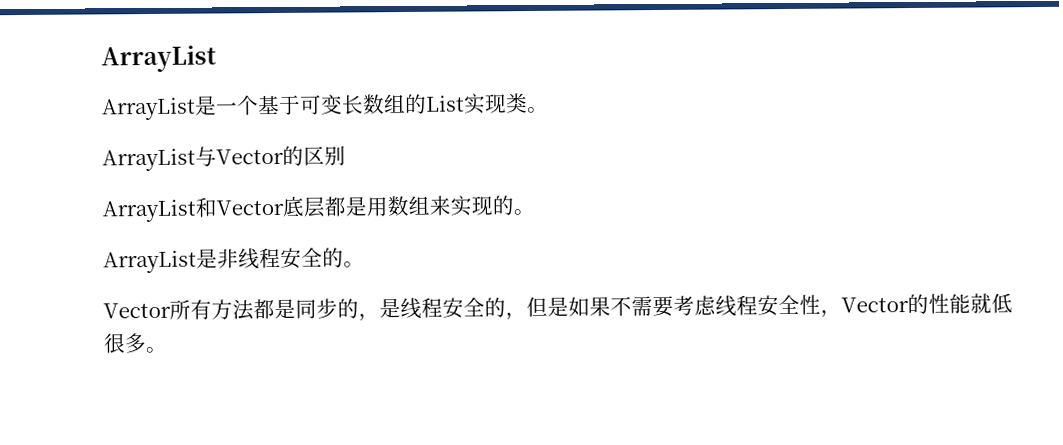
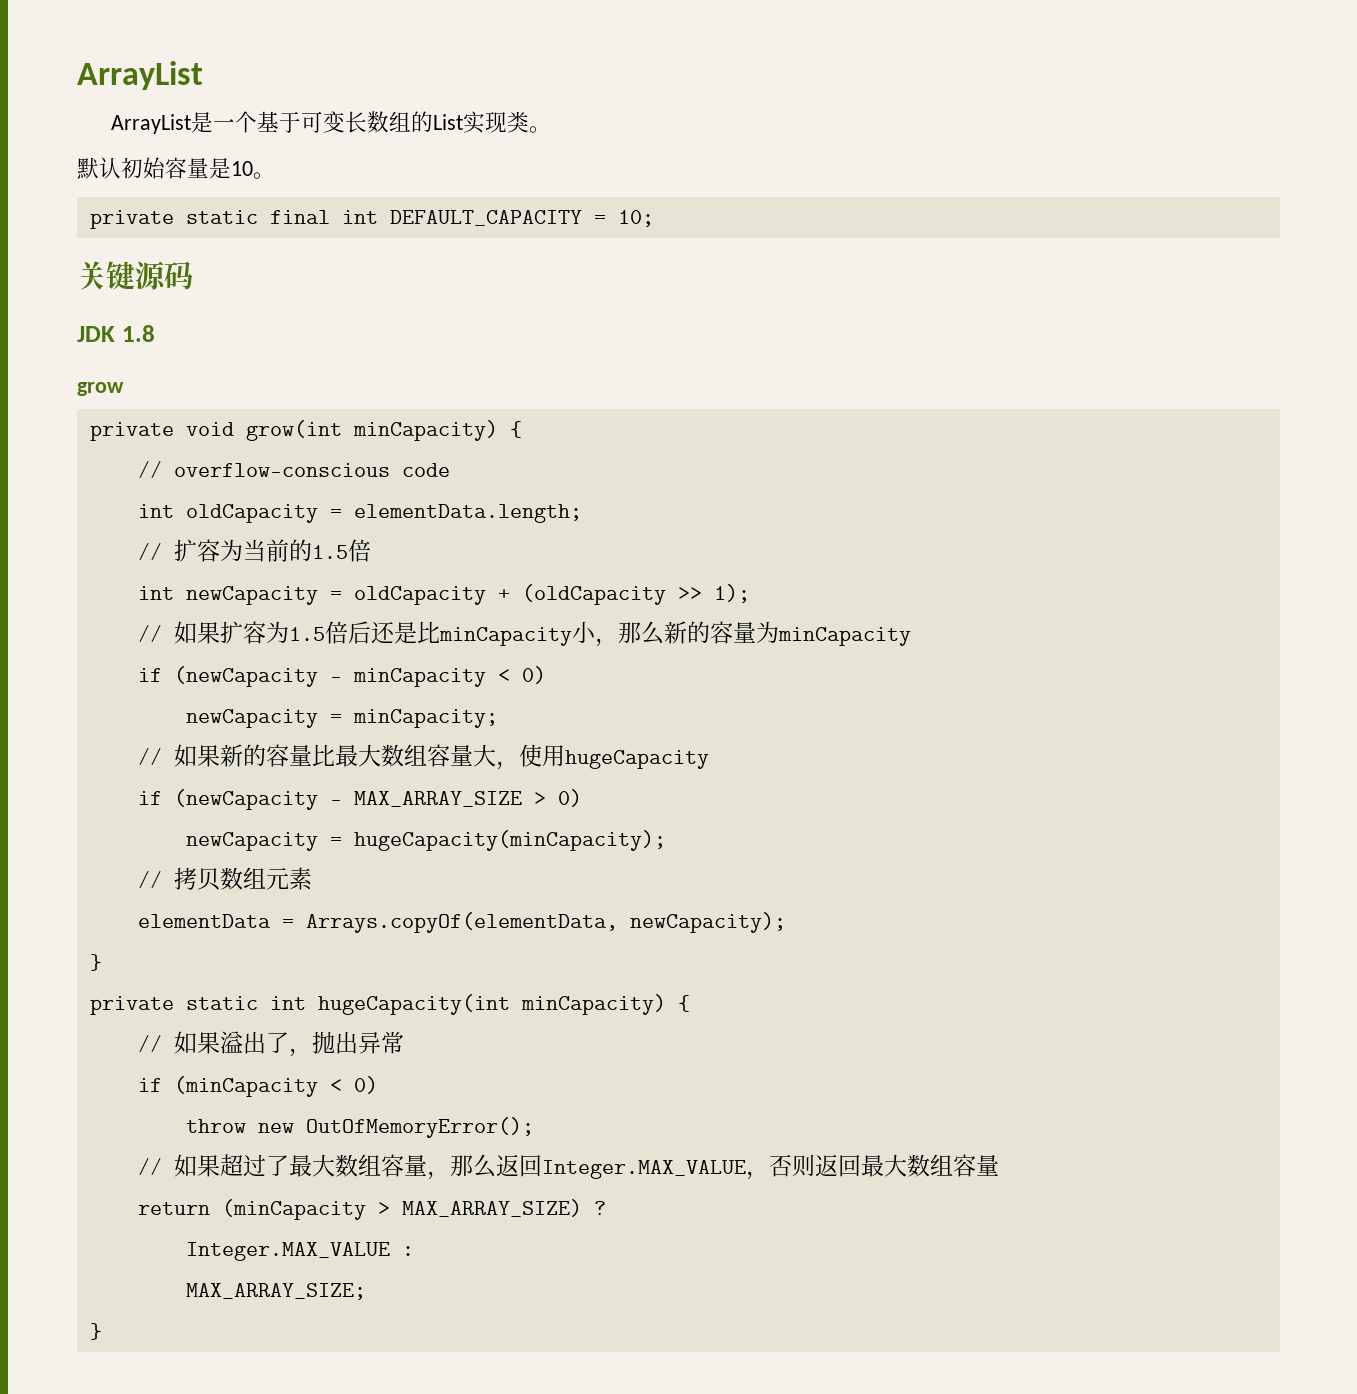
- ArrayList与Vector的区别
- ArrayList和Vector底层都是用数组来实现的。
- ArrayList是非线程安全的。
- Vector所有方法都是同步的，是线程安全的，但是如果不需要考虑线程安全性，Vector的性能就低很多。
+ 默认初始容量是10。
+ private static final int DEFAULT_CAPACITY = 10;
+ 关键源码
+ JDK 1.8
+ grow
+ private void grow(int minCapacity) {
+ // overflow-conscious code
+ int oldCapacity = elementData.length;
+ // 扩容为当前的1.5倍
+ int newCapacity = oldCapacity + (oldCapacity >> 1);
+ // 如果扩容为1.5倍后还是比minCapacity小，那么新的容量为minCapacity
+ if (newCapacity - minCapacity < 0)
+ newCapacity = minCapacity;
+ // 如果新的容量比最大数组容量大，使用hugeCapacity
+ if (newCapacity - MAX_ARRAY_SIZE > 0)
+ newCapacity = hugeCapacity(minCapacity);
+ // 拷贝数组元素
+ elementData = Arrays.copyOf(elementData, newCapacity);
+ }
+ private static int hugeCapacity(int minCapacity) {
+ // 如果溢出了，抛出异常
+ if (minCapacity < 0)
+ throw new OutOfMemoryError();
+ // 如果超过了最大数组容量，那么返回Integer.MAX_VALUE，否则返回最大数组容量
+ return (minCapacity > MAX_ARRAY_SIZE) ?
+ Integer.MAX_VALUE :
+ MAX_ARRAY_SIZE;
+ }

